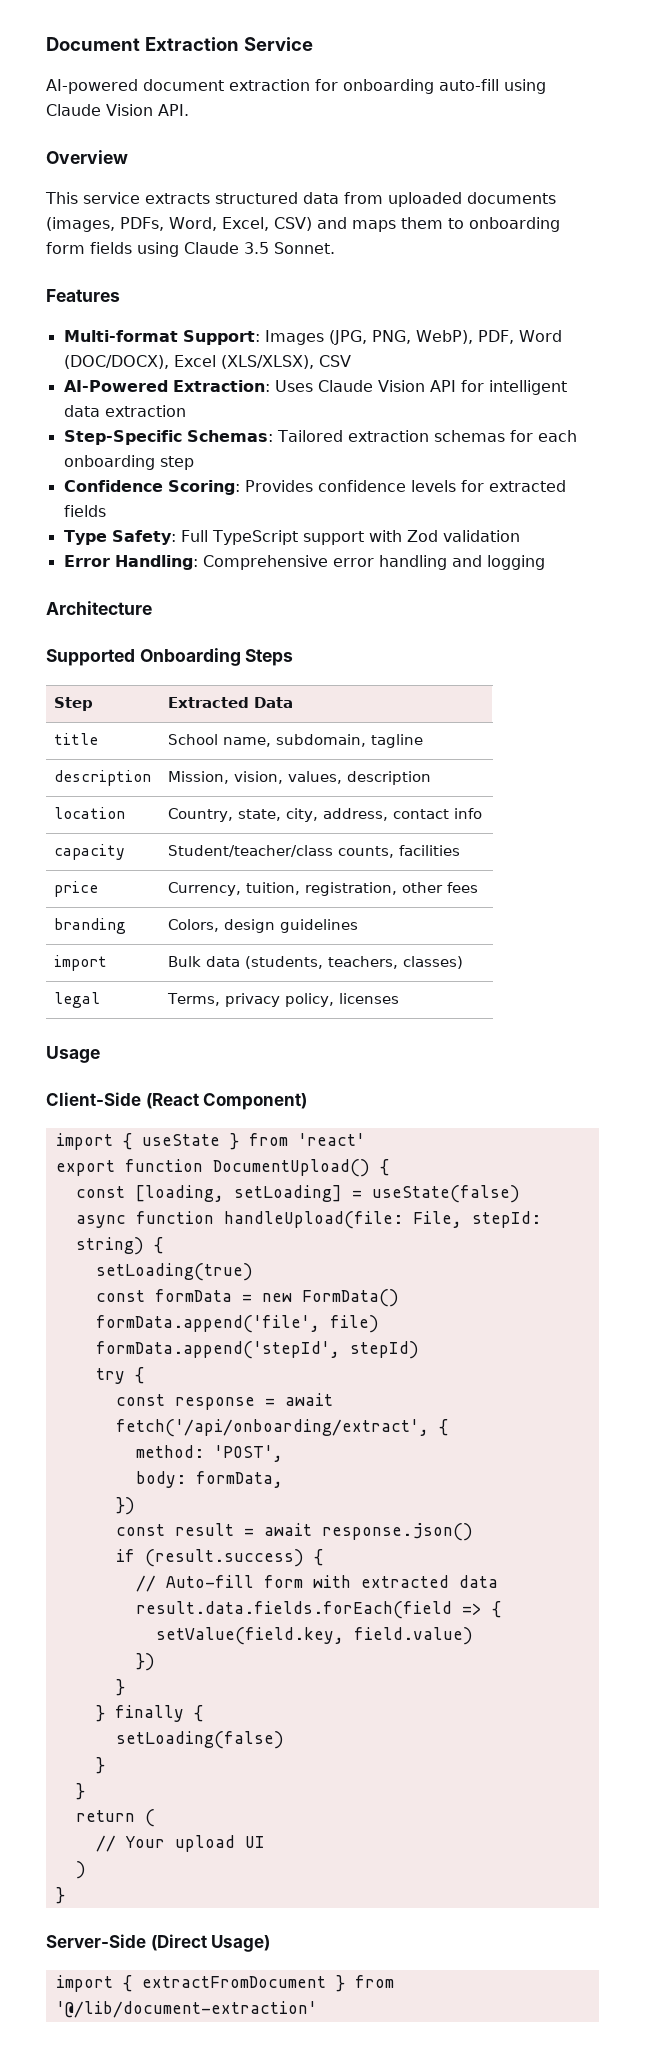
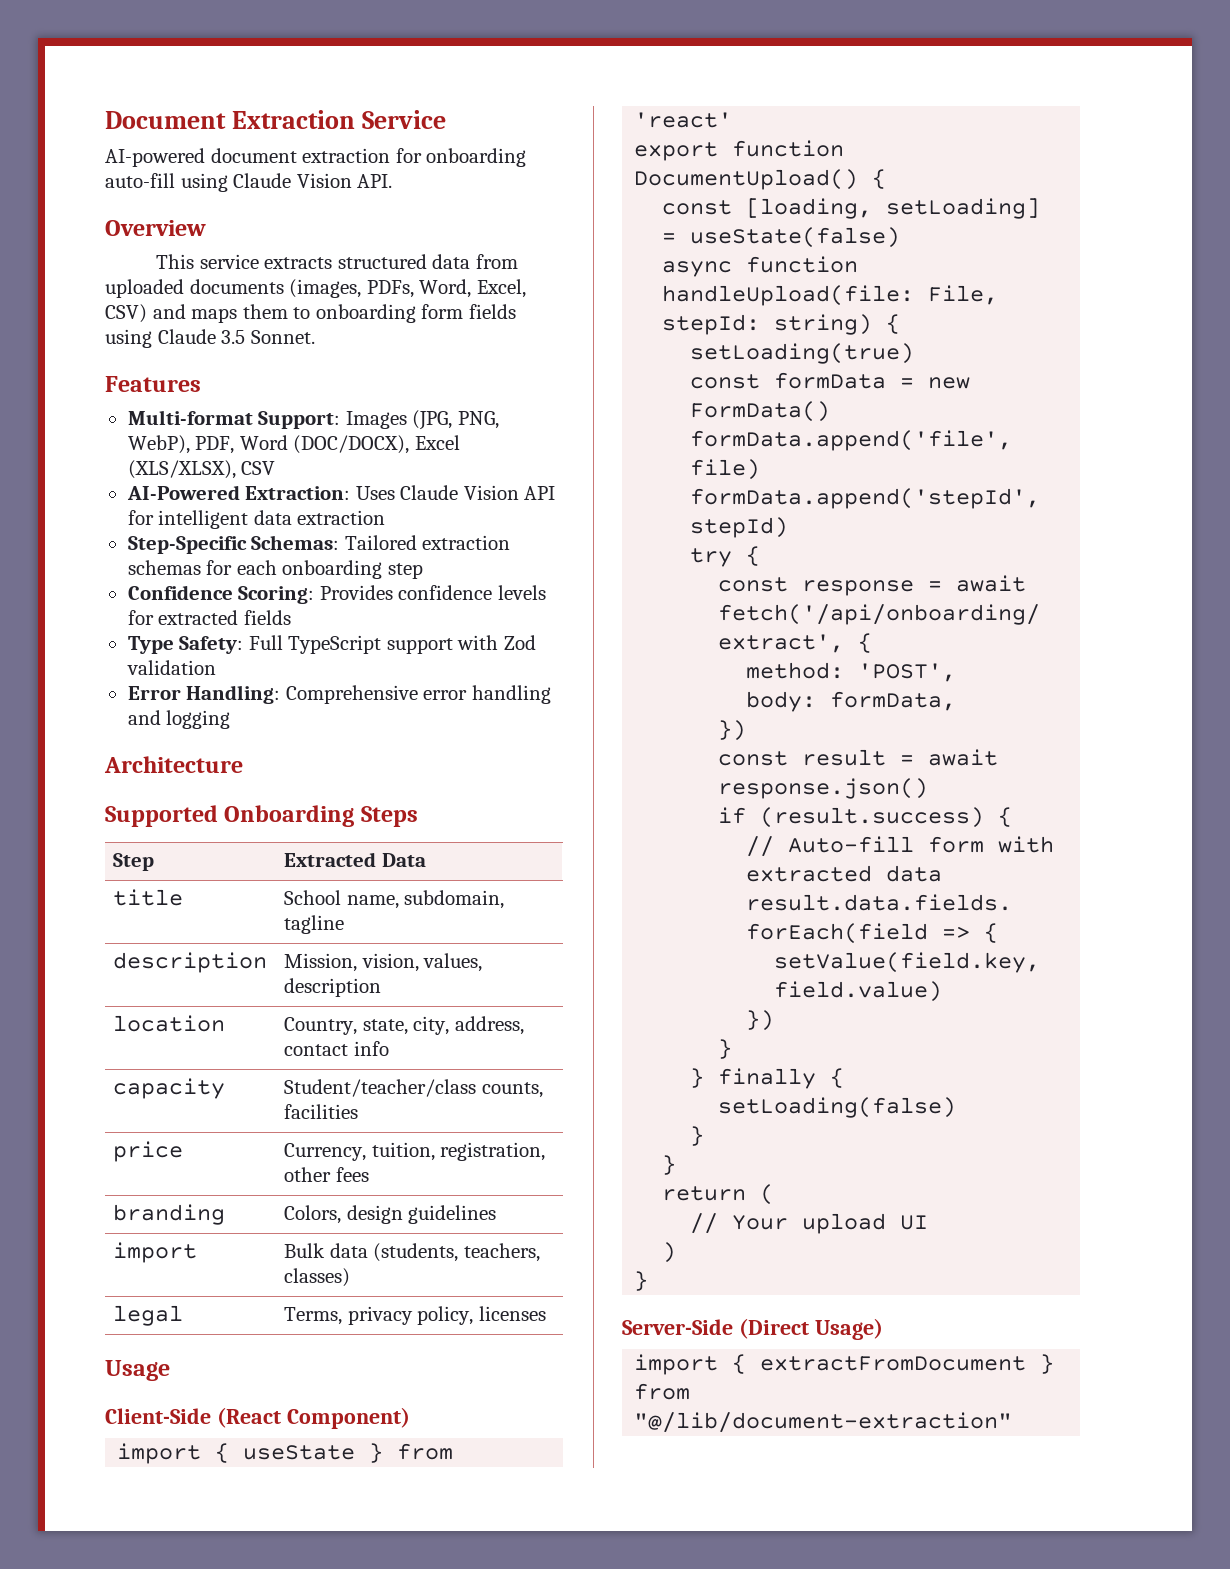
- import { extractFromDocument } from '@/lib/document-extraction'
+ import { extractFromDocument } from "@/lib/document-extraction"

